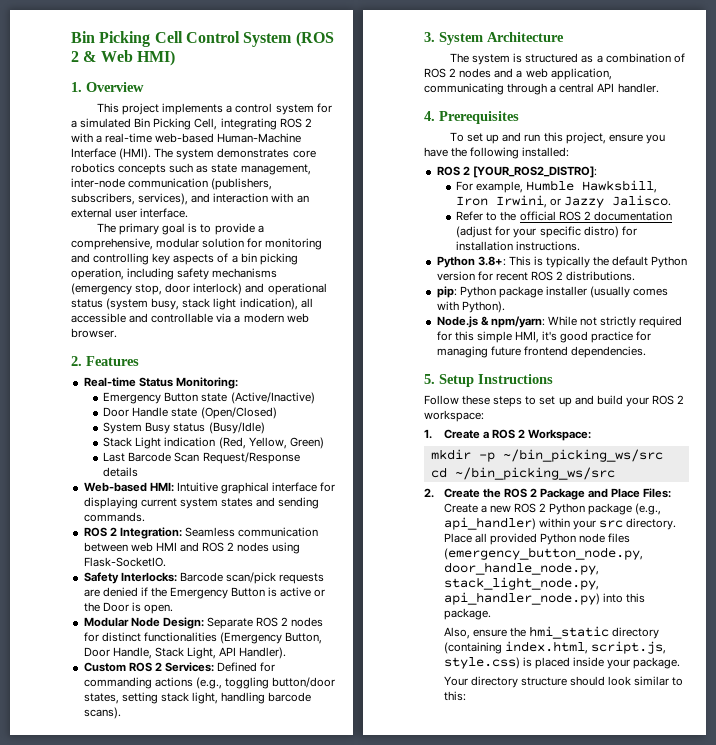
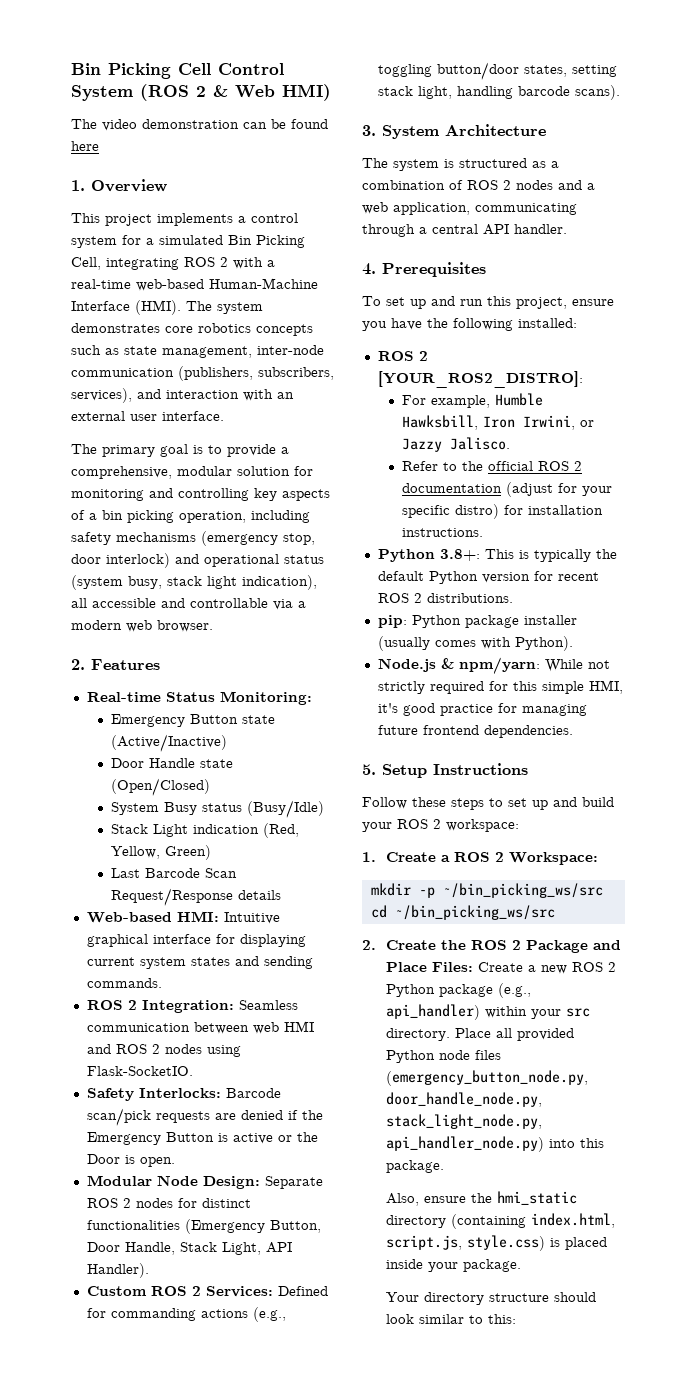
+ The video demonstration can be found here

